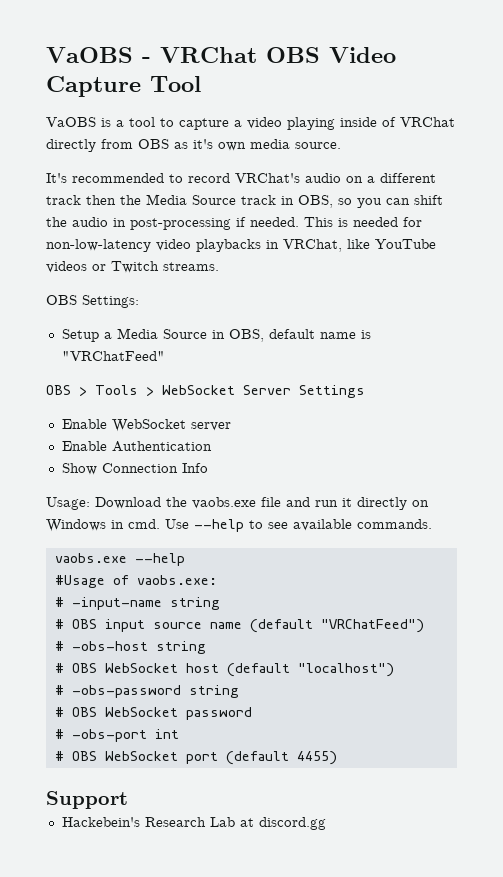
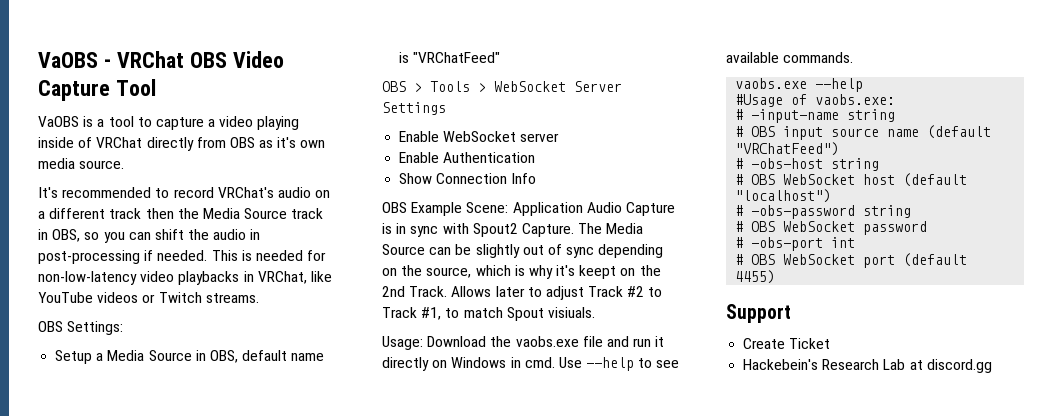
+ OBS Example Scene: Application Audio Capture is in sync with Spout2 Capture. The Media Source can be slightly out of sync depending on the source, which is why it's keept on the 2nd Track. Allows later to adjust Track #2 to Track #1, to match Spout visiuals.
+ Create Ticket

